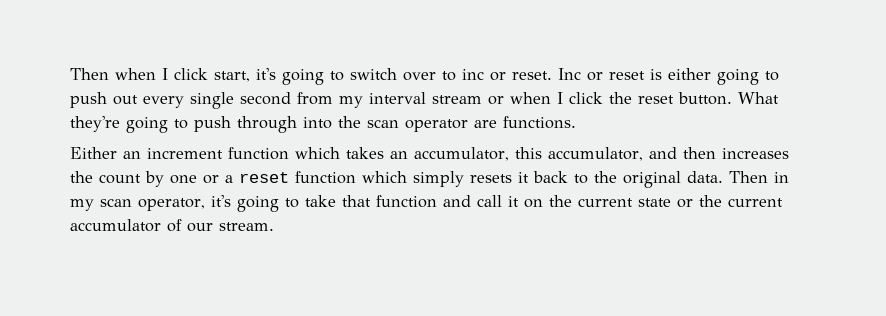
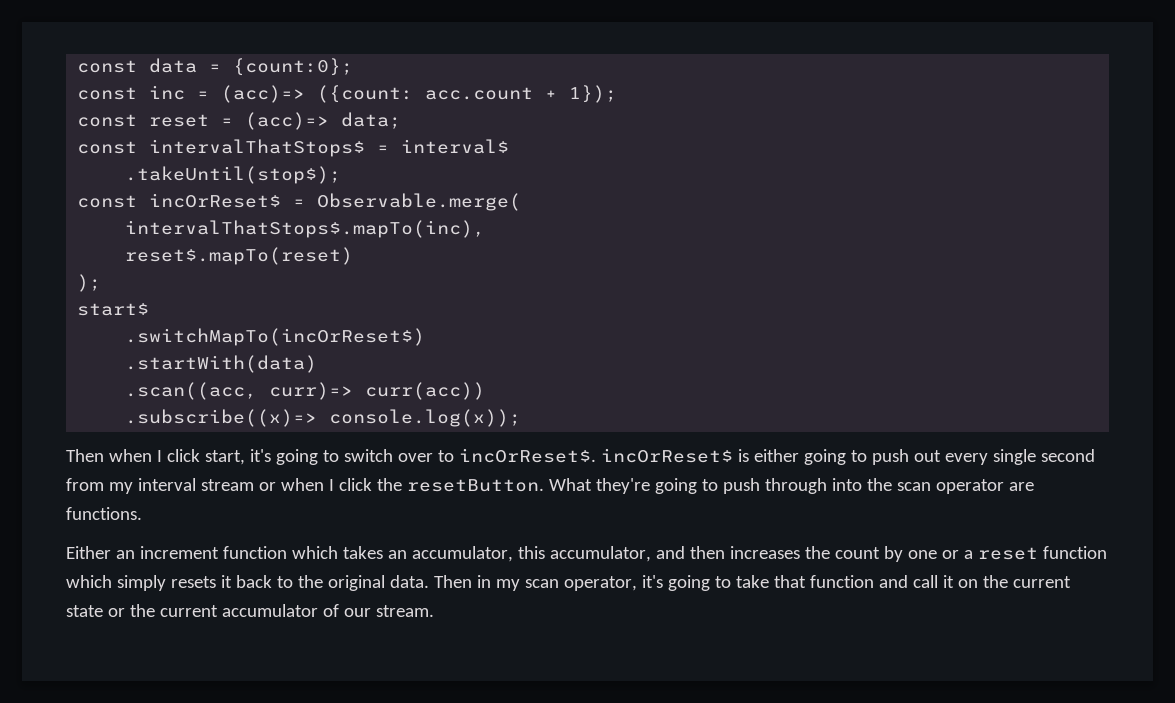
+ const data = {count:0};
+ const inc = (acc)=> ({count: acc.count + 1});
+ const reset = (acc)=> data;
+ const intervalThatStops$ = interval$
+ .takeUntil(stop$);
+ const incOrReset$ = Observable.merge(
+ intervalThatStops$.mapTo(inc),
+ reset$.mapTo(reset)
+ );
+ start$
+ .switchMapTo(incOrReset$)
+ .startWith(data)
+ .scan((acc, curr)=> curr(acc))
+ .subscribe((x)=> console.log(x));
- Then when I click start, it's going to switch over to inc or reset. Inc or reset is either going to push out every single second from my interval stream or when I click the reset button.
+ Then when I click start, it's going to switch over to incOrReset$. incOrReset$ is either going to push out every single second from my interval stream or when I click the resetButton.

